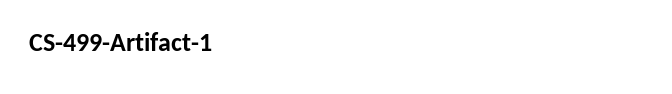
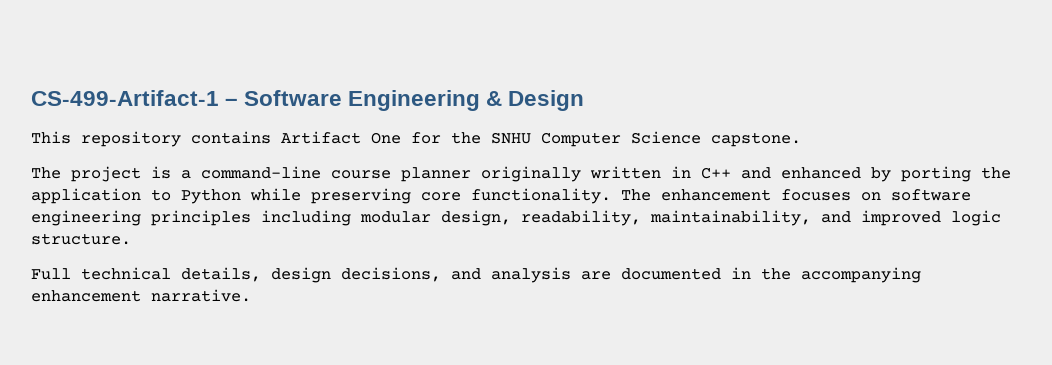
- CS-499-Artifact-1
+ CS-499-Artifact-1 – Software Engineering & Design
+ This repository contains Artifact One for the SNHU Computer Science capstone.
+ The project is a command-line course planner originally written in C++ and enhanced by porting the application to Python while preserving core functionality. The enhancement focuses on software engineering principles including modular design, readability, maintainability, and improved logic structure.
+ Full technical details, design decisions, and analysis are documented in the accompanying enhancement narrative.

